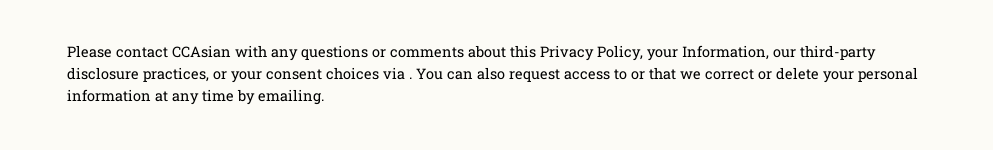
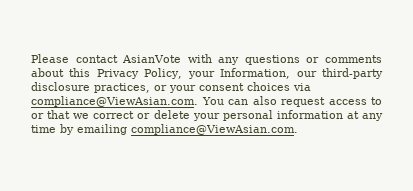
- Please contact CCAsian with any questions or comments about this Privacy Policy, your Information, our third-party disclosure practices, or your consent choices via . You can also request access to or that we correct or delete your personal information at any time by emailing.
+ Please contact AsianVote with any questions or comments about this Privacy Policy, your Information, our third-party disclosure practices, or your consent choices via compliance@ViewAsian.com. You can also request access to or that we correct or delete your personal information at any time by emailing compliance@ViewAsian.com.

